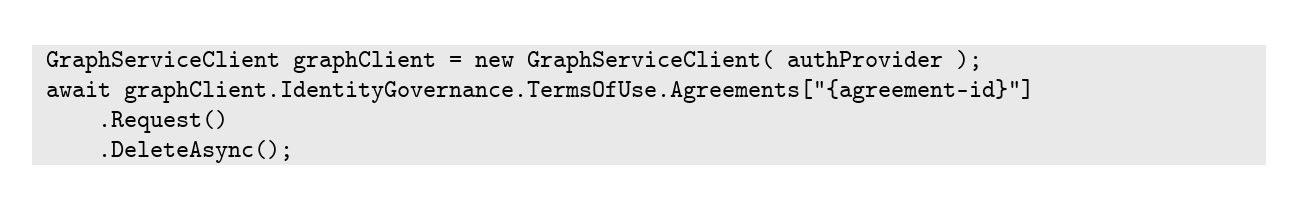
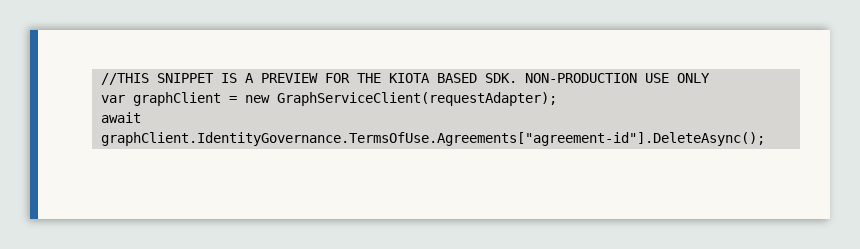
- GraphServiceClient graphClient = new GraphServiceClient( authProvider );
- await graphClient.IdentityGovernance.TermsOfUse.Agreements["{agreement-id}"]
- .Request()
- .DeleteAsync();
+ //THIS SNIPPET IS A PREVIEW FOR THE KIOTA BASED SDK. NON-PRODUCTION USE ONLY
+ var graphClient = new GraphServiceClient(requestAdapter);
+ await graphClient.IdentityGovernance.TermsOfUse.Agreements["agreement-id"].DeleteAsync();

